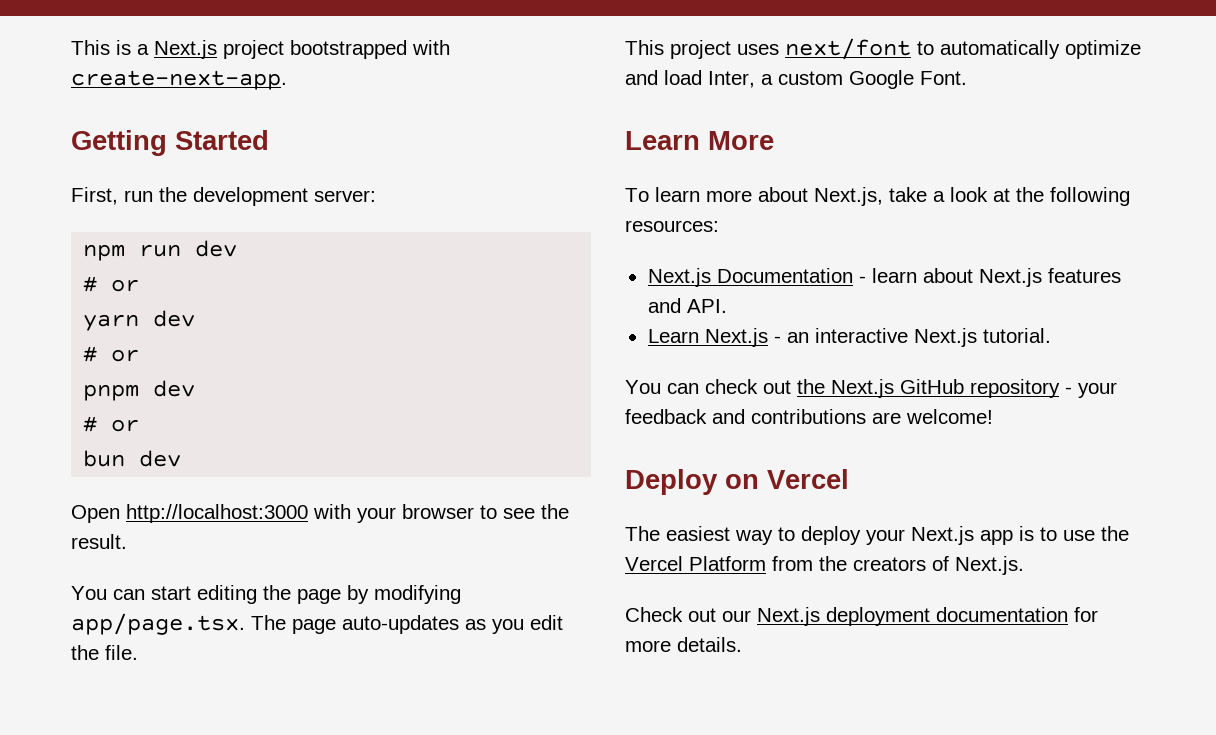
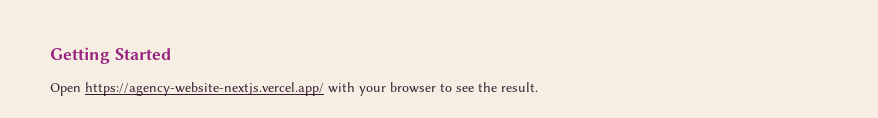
- This is a Next.js project bootstrapped with create-next-app.
  Getting Started
- First, run the development server:
- npm run dev
- # or
- yarn dev
- # or
- pnpm dev
- # or
- bun dev
- Open http://localhost:3000 with your browser to see the result.
+ Open https://agency-website-nextjs.vercel.app/ with your browser to see the result.
- You can start editing the page by modifying app/page.tsx. The page auto-updates as you edit the file.
- This project uses next/font to automatically optimize and load Inter, a custom Google Font.
- Learn More
- To learn more about Next.js, take a look at the following resources:
- Next.js Documentation - learn about Next.js features and API.
- Learn Next.js - an interactive Next.js tutorial.
- You can check out the Next.js GitHub repository - your feedback and contributions are welcome!
- Deploy on Vercel
- The easiest way to deploy your Next.js app is to use the Vercel Platform from the creators of Next.js.
- Check out our Next.js deployment documentation for more details.

